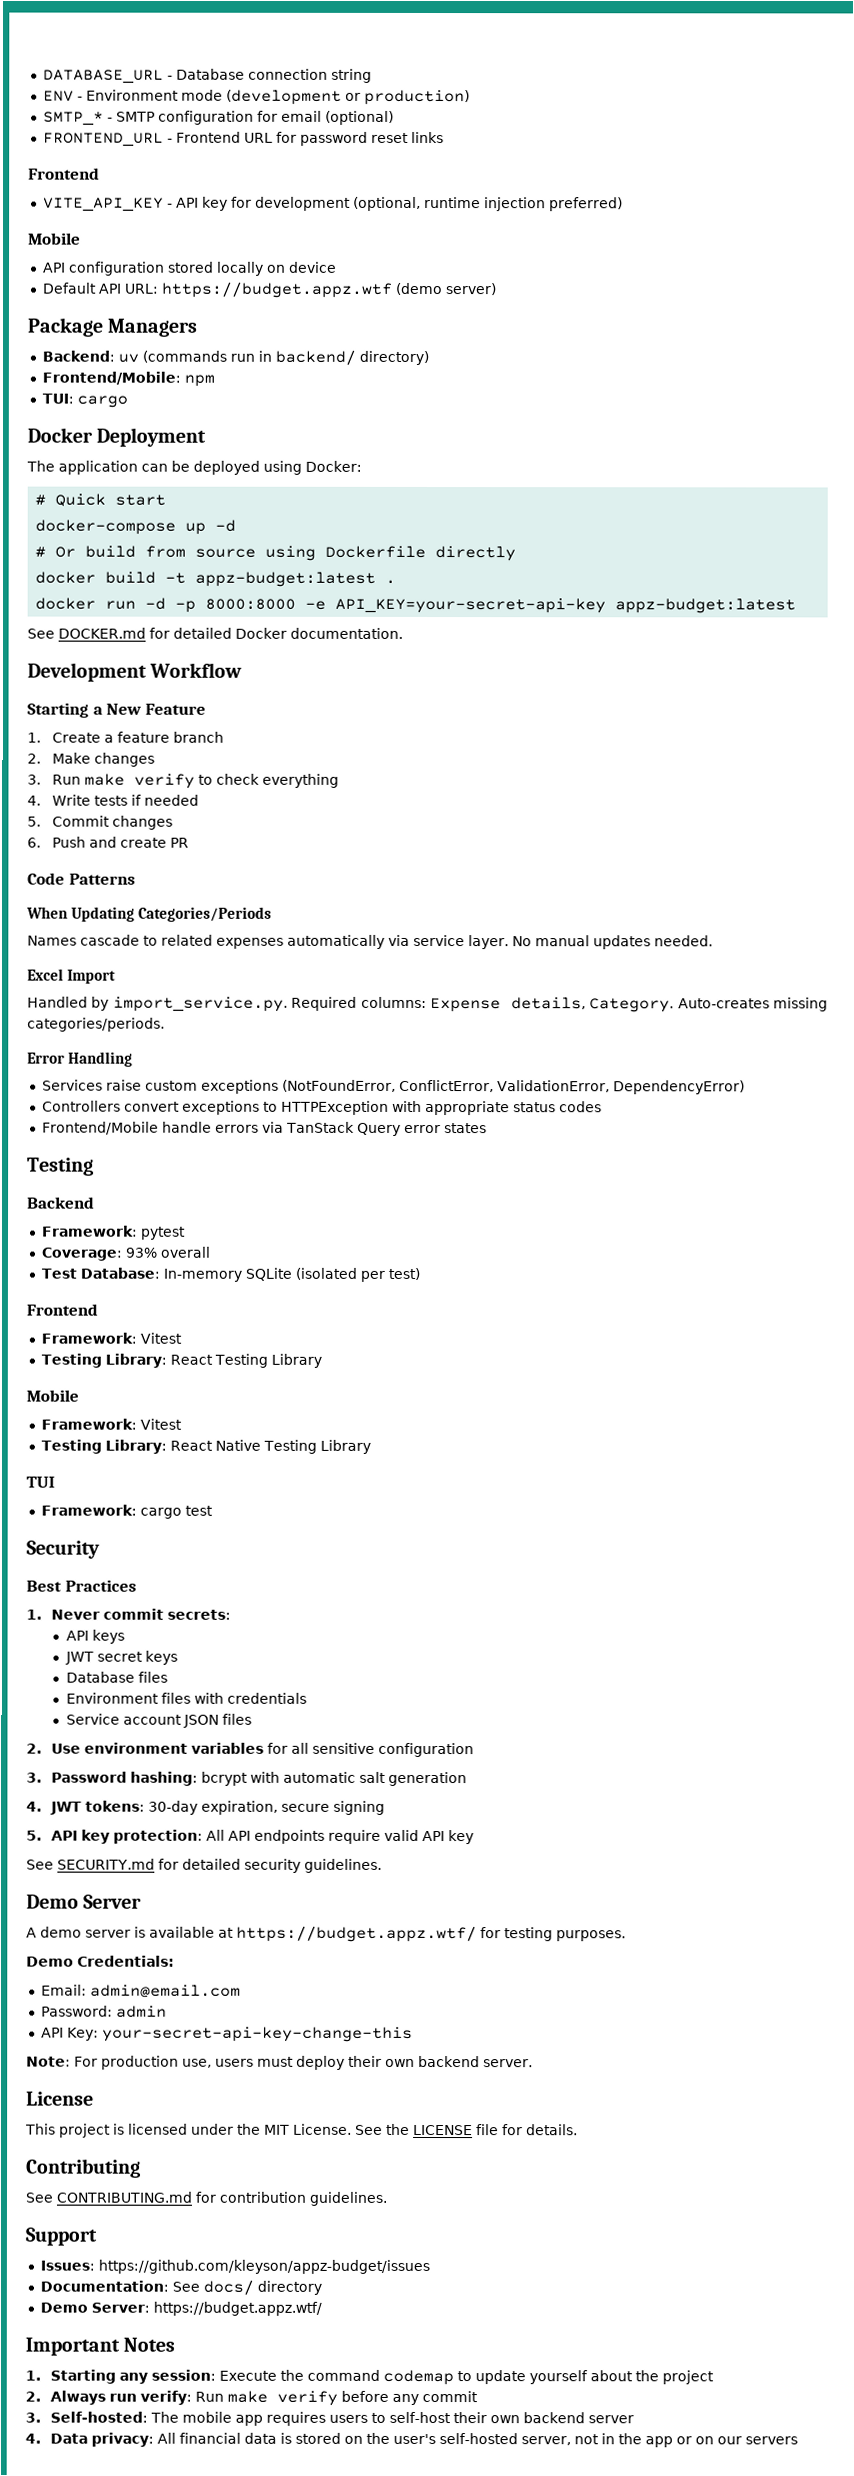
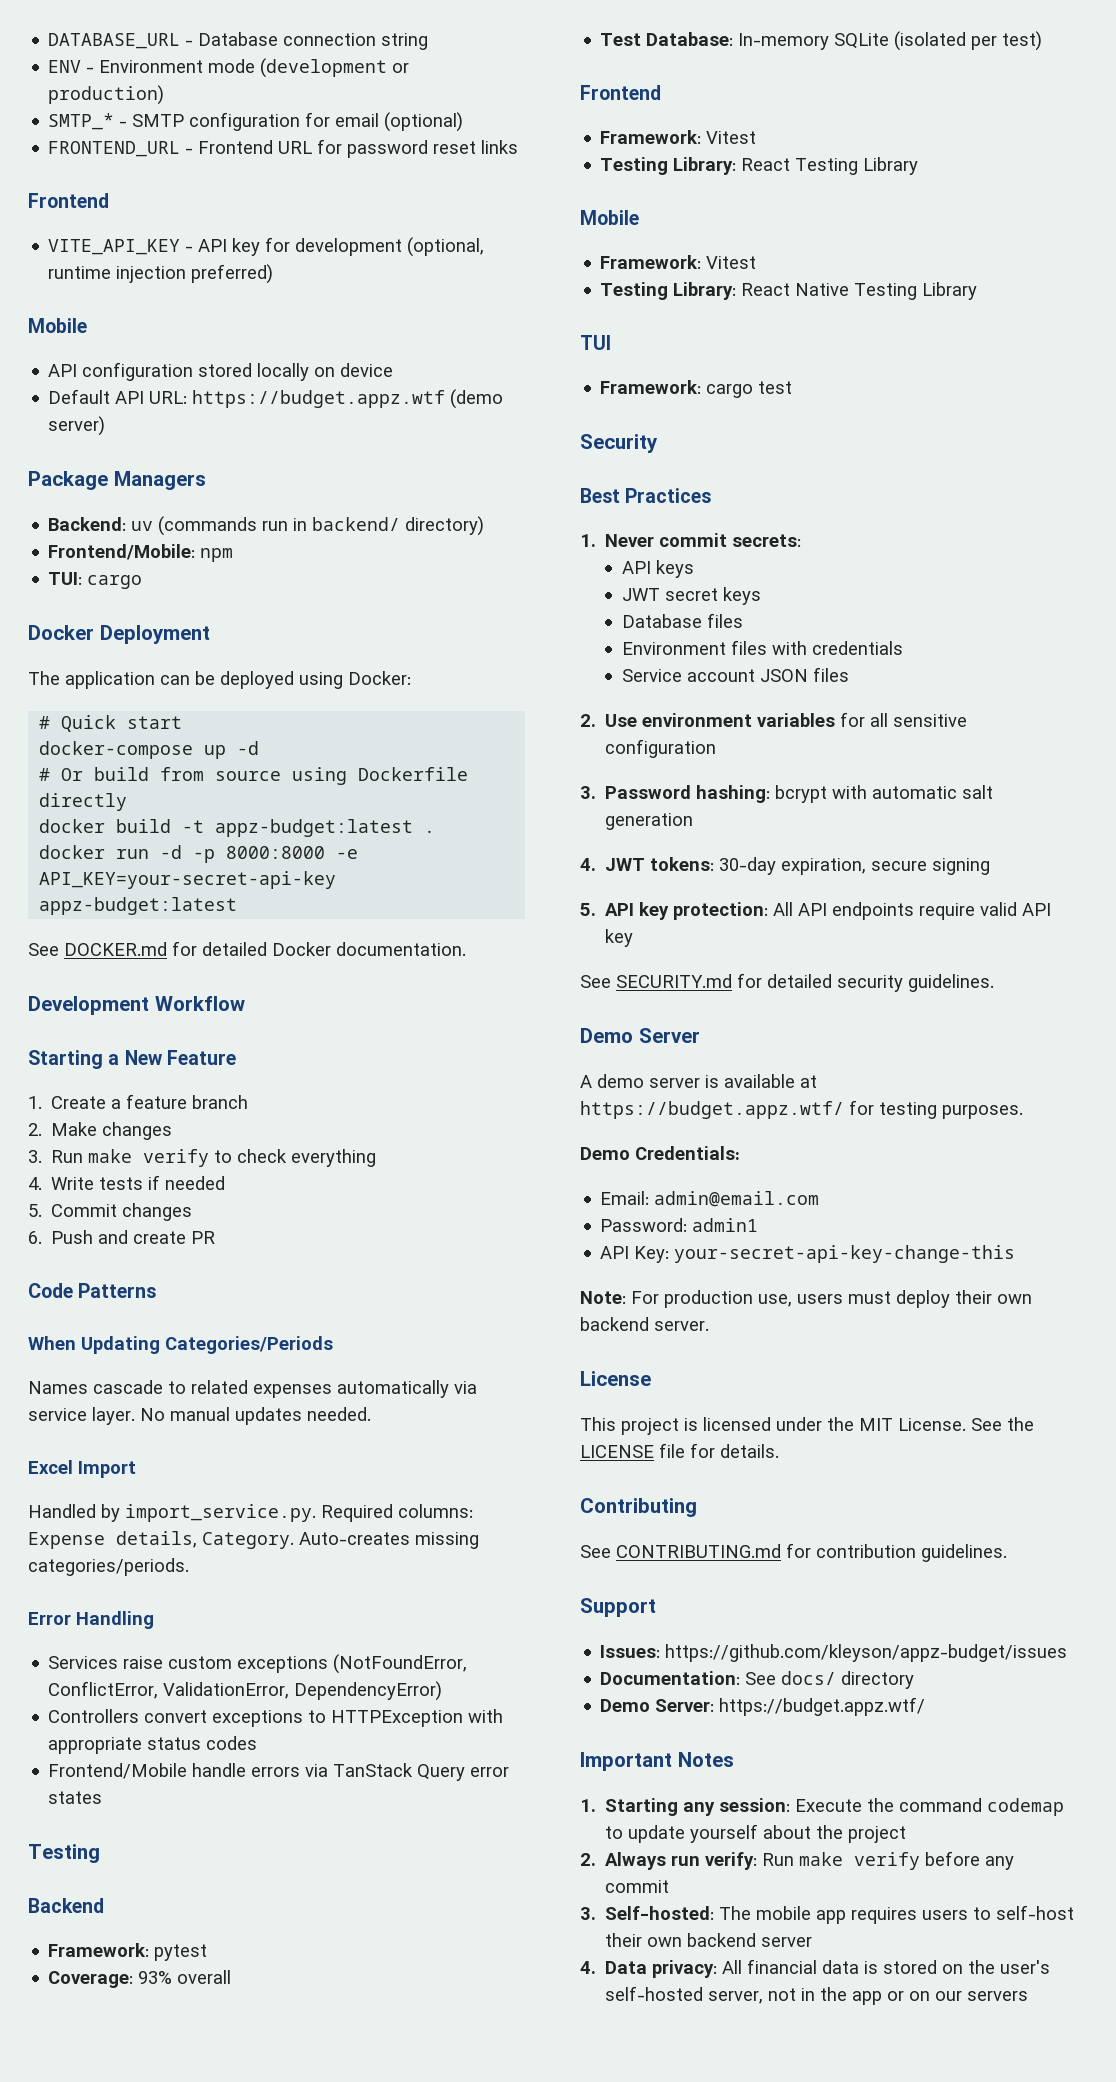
- Password: admin
+ Password: admin1

